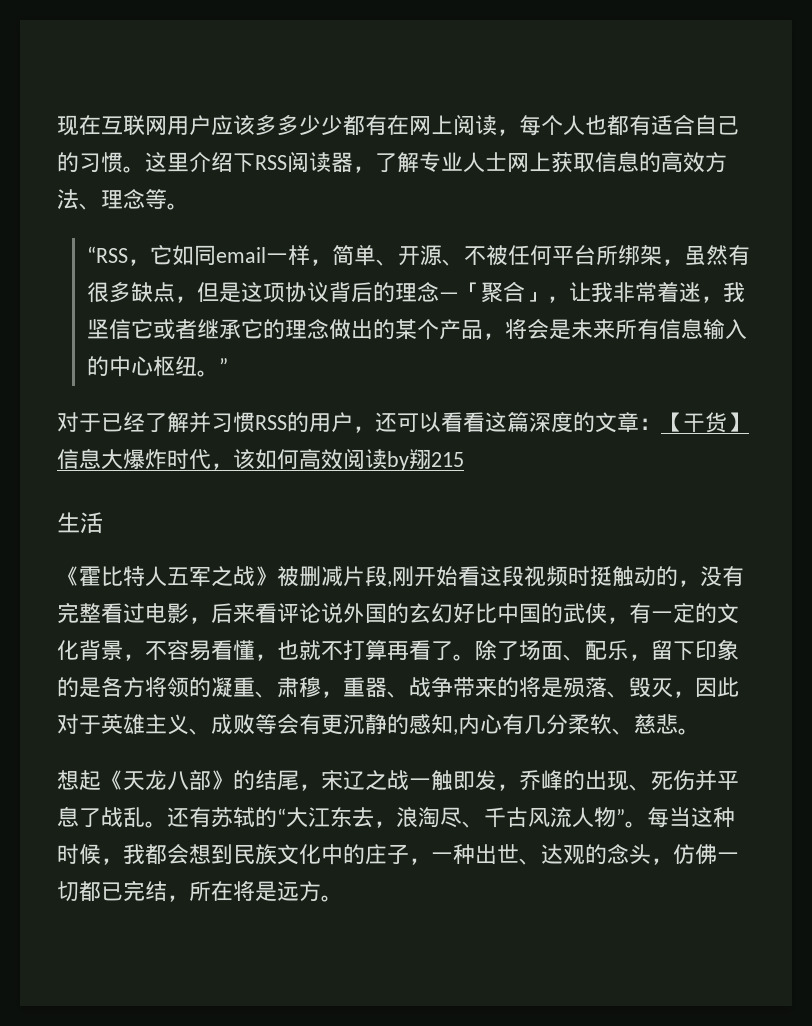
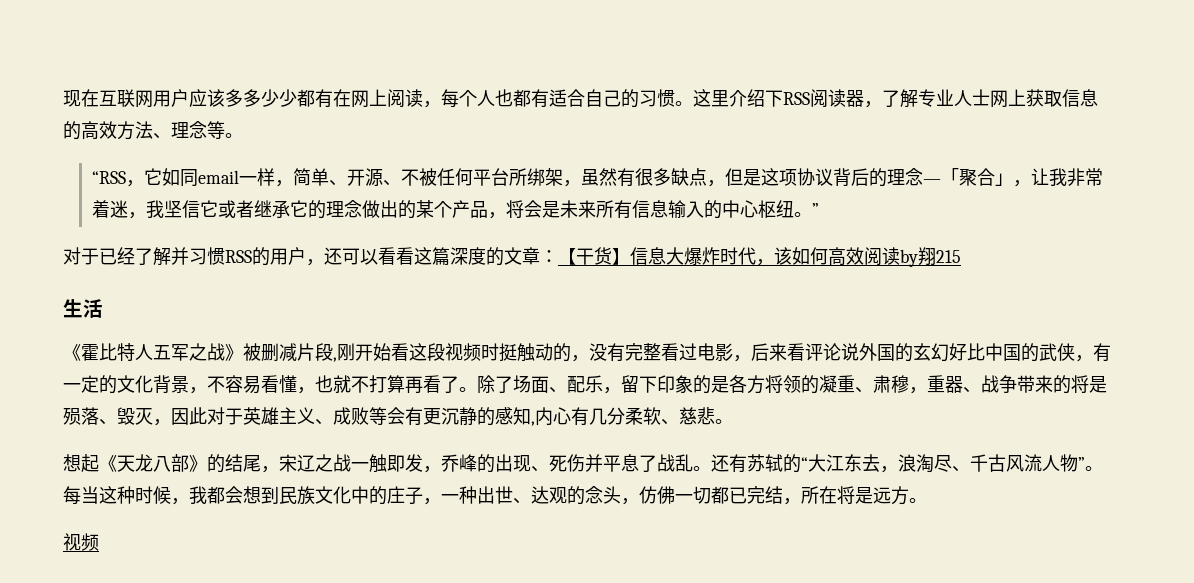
  每当这种时候，我都会想到民族文化中的庄子，一种出世、达观的念头，仿佛一切都已完结，所在将是远方。
+ 视频

